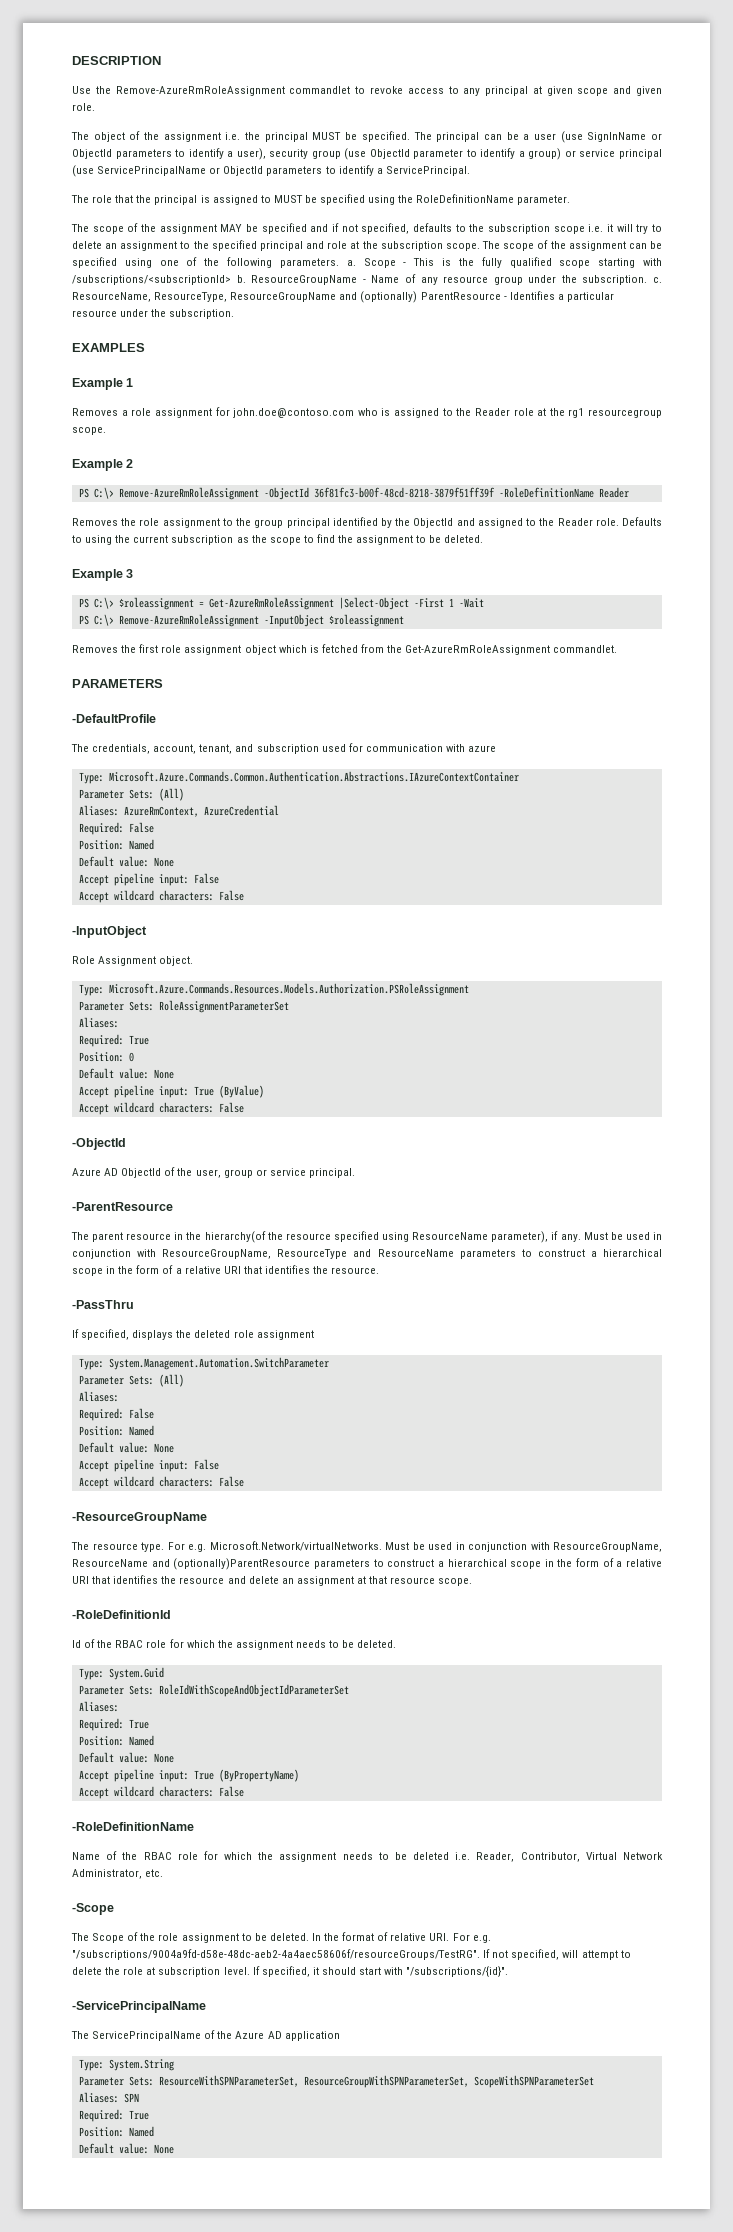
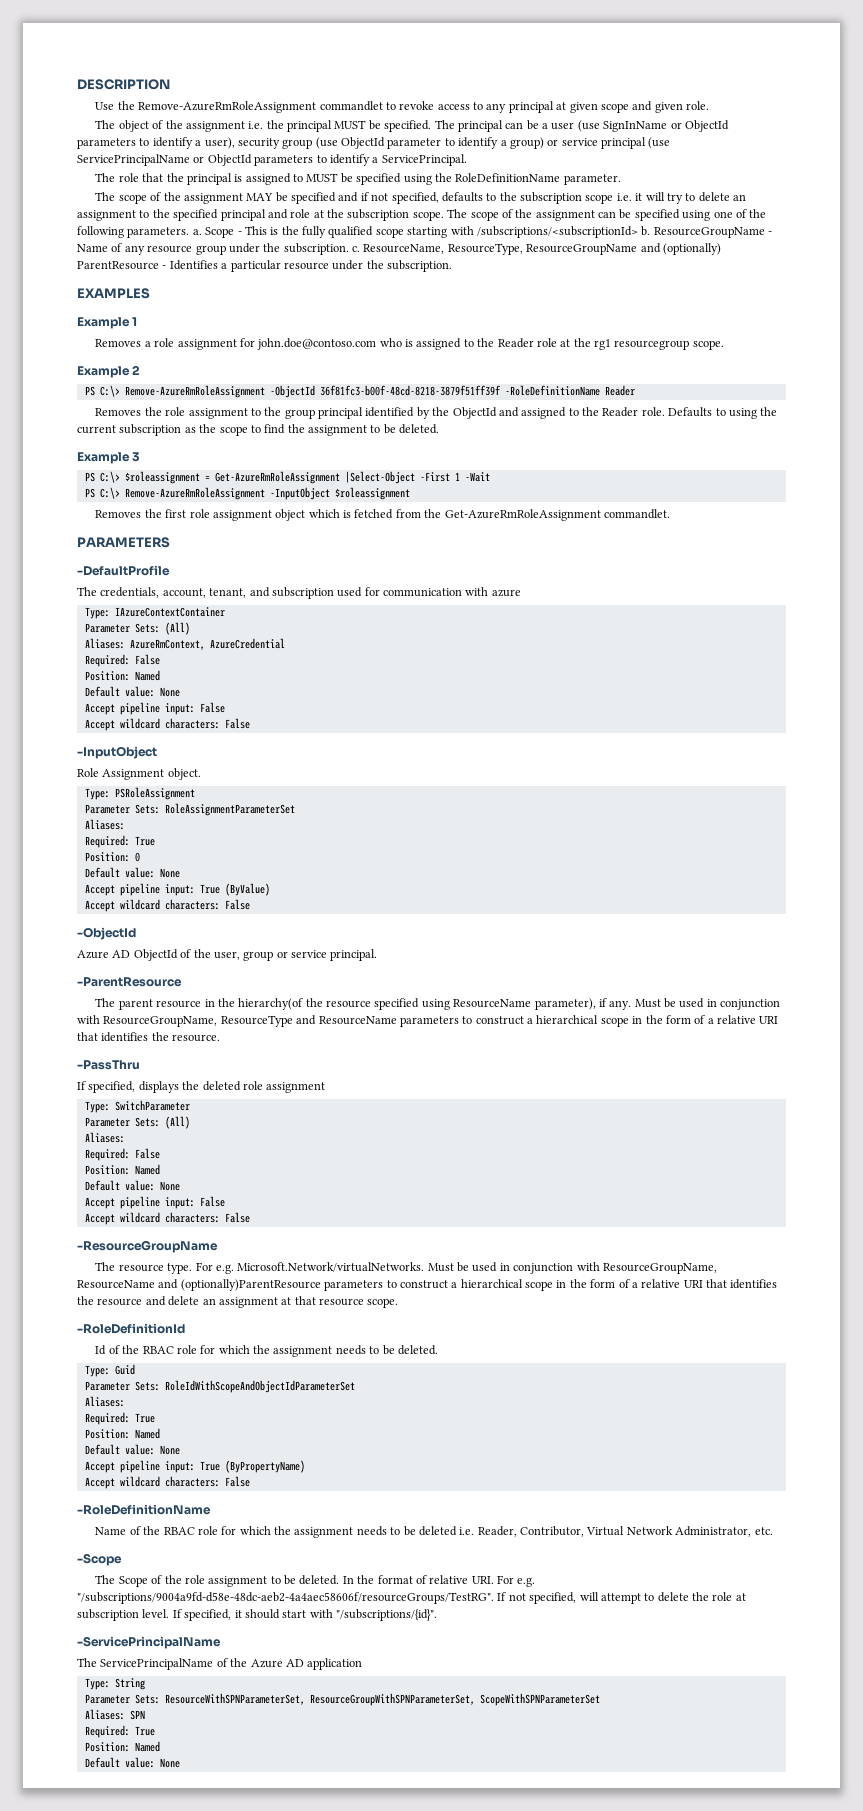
- Type: Microsoft.Azure.Commands.Common.Authentication.Abstractions.IAzureContextContainer
+ Type: IAzureContextContainer
- Type: Microsoft.Azure.Commands.Resources.Models.Authorization.PSRoleAssignment
+ Type: PSRoleAssignment
- Type: System.Management.Automation.SwitchParameter
+ Type: SwitchParameter
- Type: System.Guid
+ Type: Guid
- Type: System.String
+ Type: String

